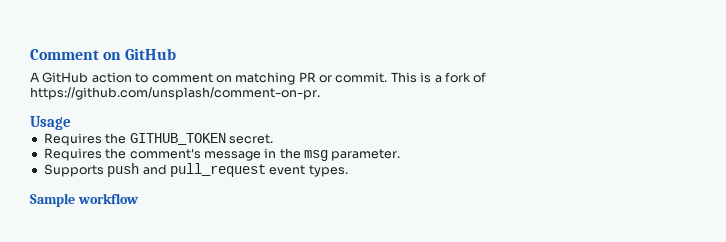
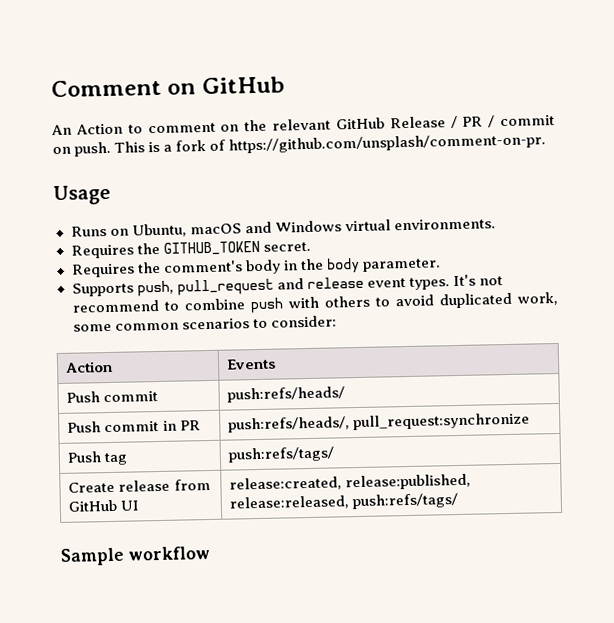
- A GitHub action to comment on matching PR or commit.
+ An Action to comment on the relevant GitHub Release / PR / commit on push.
+ Runs on Ubuntu, macOS and Windows virtual environments.
- Requires the comment's message in the msg parameter.
+ Requires the comment's body in the body parameter.
- Supports push and pull_request event types.
+ Supports push, pull_request and release event types. It's not recommend to combine push with others to avoid duplicated work, some common scenarios to consider:
+ Action | Events
+ Push commit | push:refs/heads/
+ Push commit in PR | push:refs/heads/, pull_request:synchronize
+ Push tag | push:refs/tags/
+ Create release from GitHub UI | release:created, release:published, release:released, push:refs/tags/

